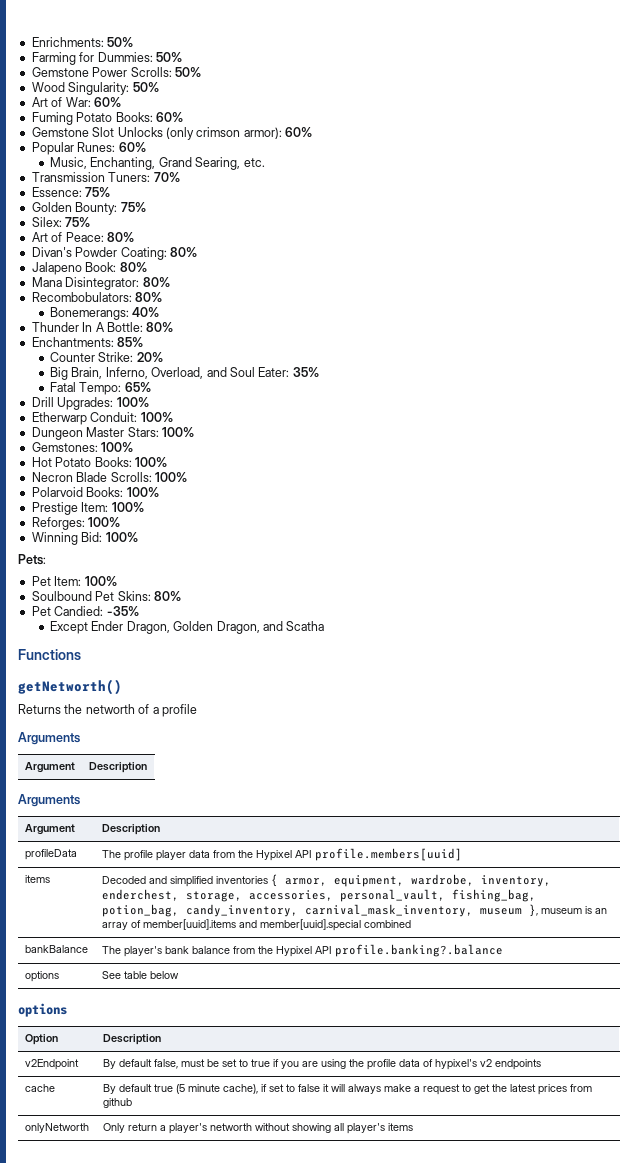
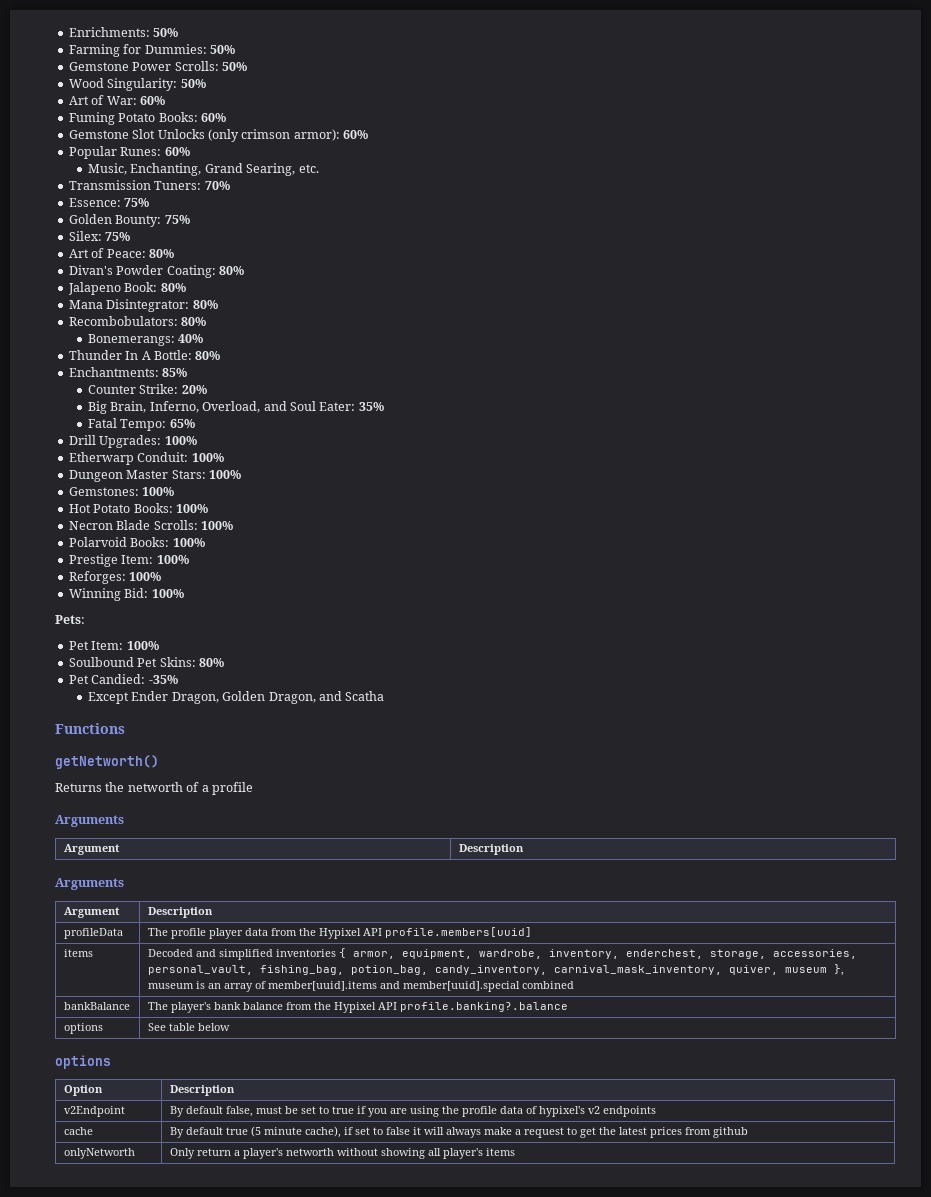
- items | Decoded and simplified inventories { armor, equipment, wardrobe, inventory, enderchest, storage, accessories, personal_vault, fishing_bag, potion_bag, candy_inventory, carnival_mask_inventory, museum }, museum is an array of member[uuid].items and member[uuid].special combined
+ items | Decoded and simplified inventories { armor, equipment, wardrobe, inventory, enderchest, storage, accessories, personal_vault, fishing_bag, potion_bag, candy_inventory, carnival_mask_inventory, quiver, museum }, museum is an array of member[uuid].items and member[uuid].special combined

